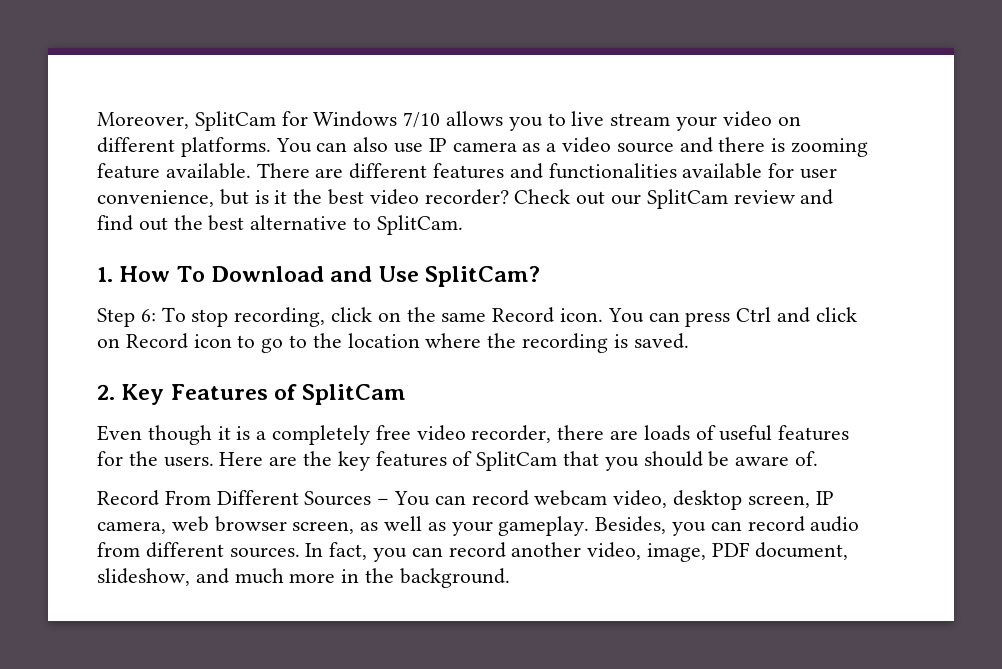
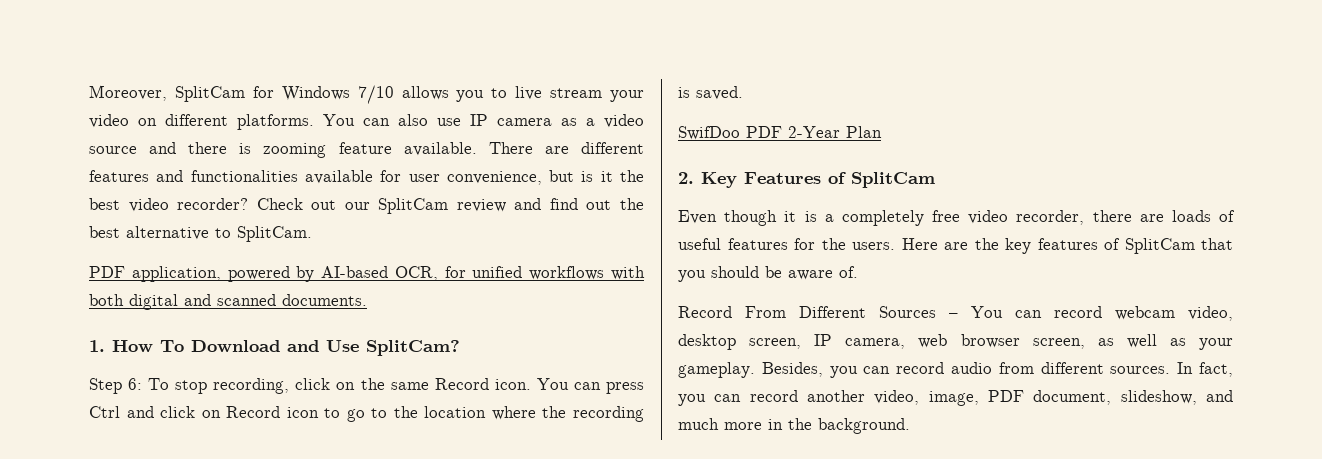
+ PDF application, powered by AI-based OCR, for unified workflows with both digital and scanned documents.
+ SwifDoo PDF 2-Year Plan

